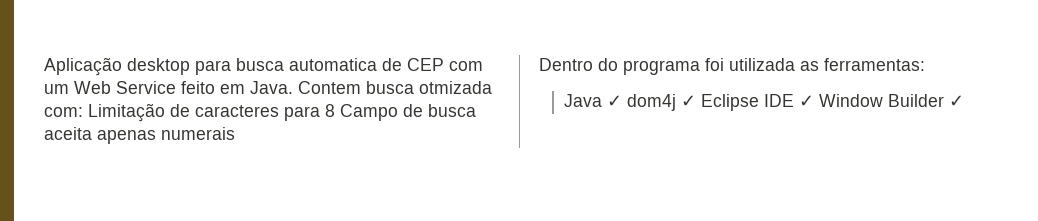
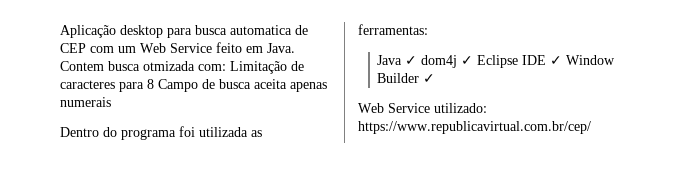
+ Web Service utilizado: https://www.republicavirtual.com.br/cep/

